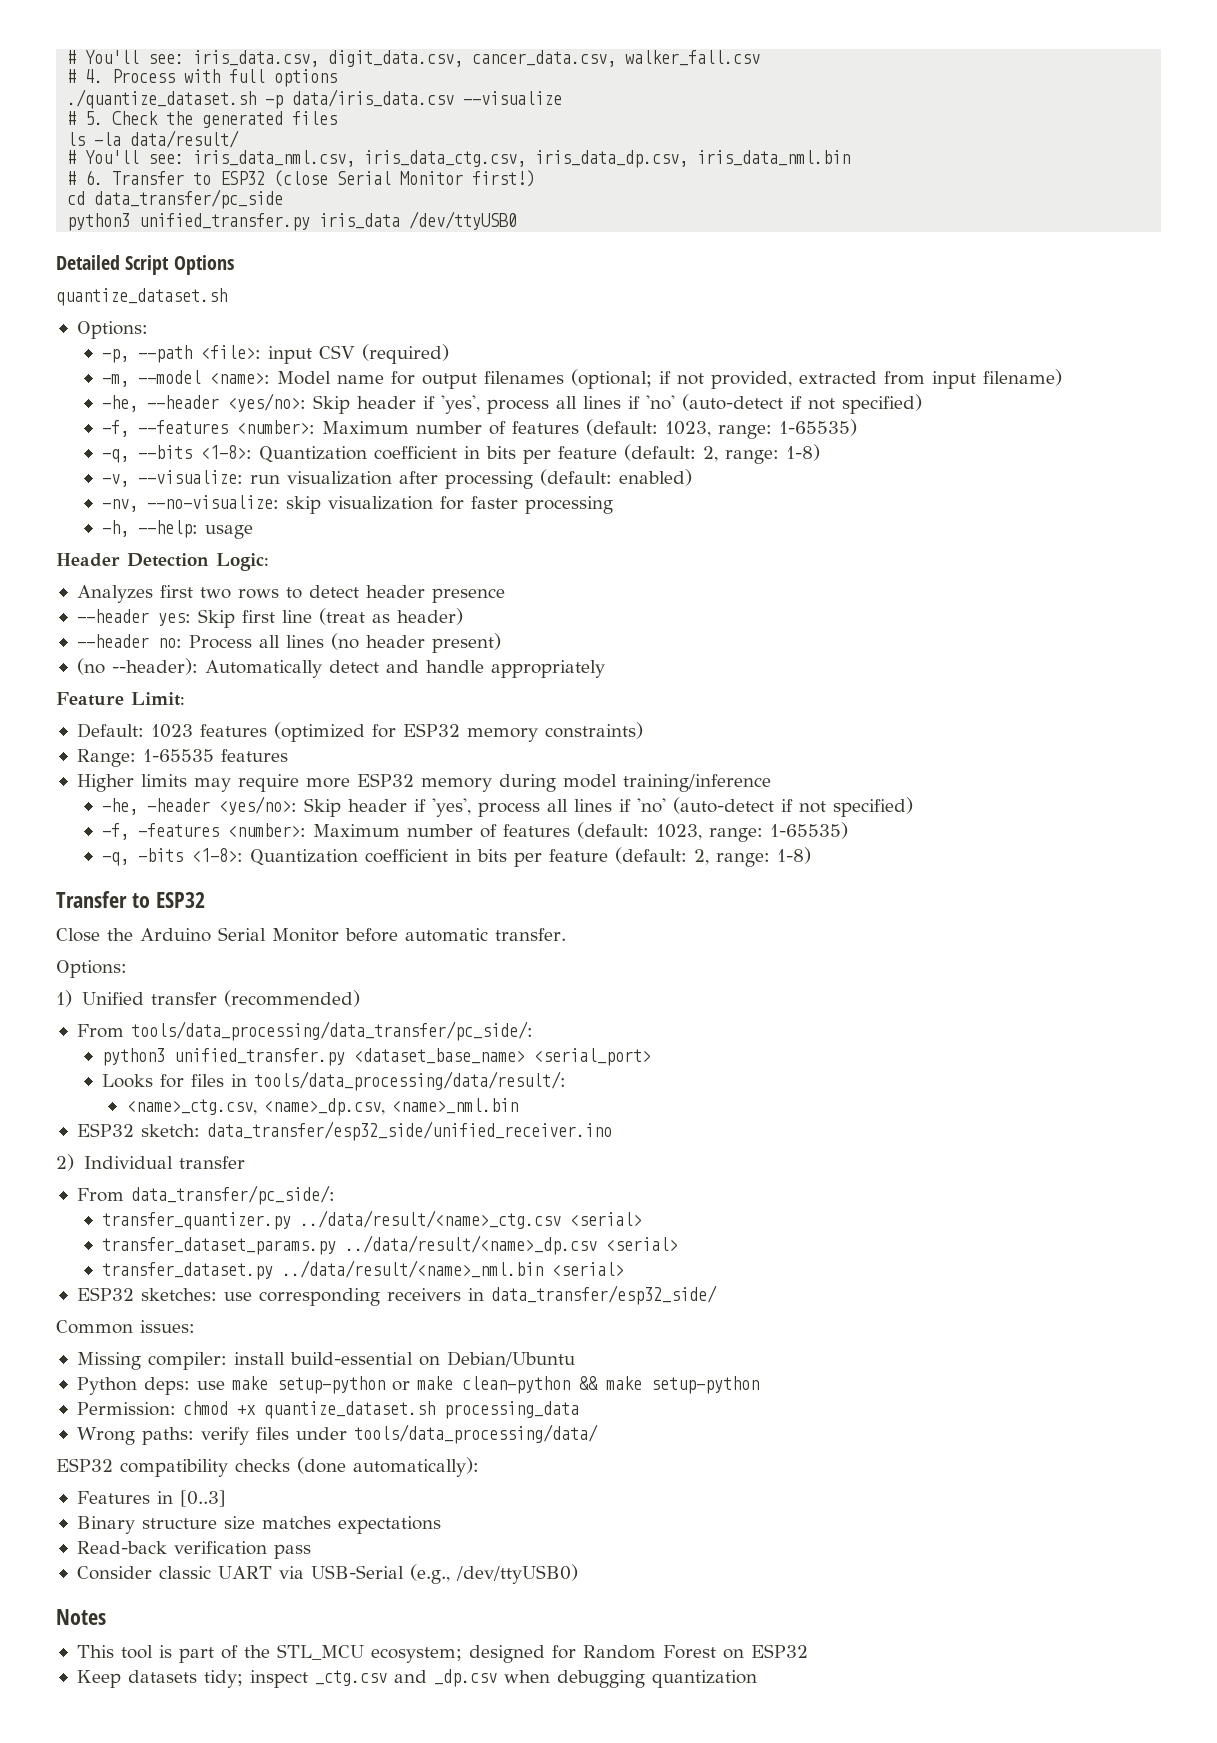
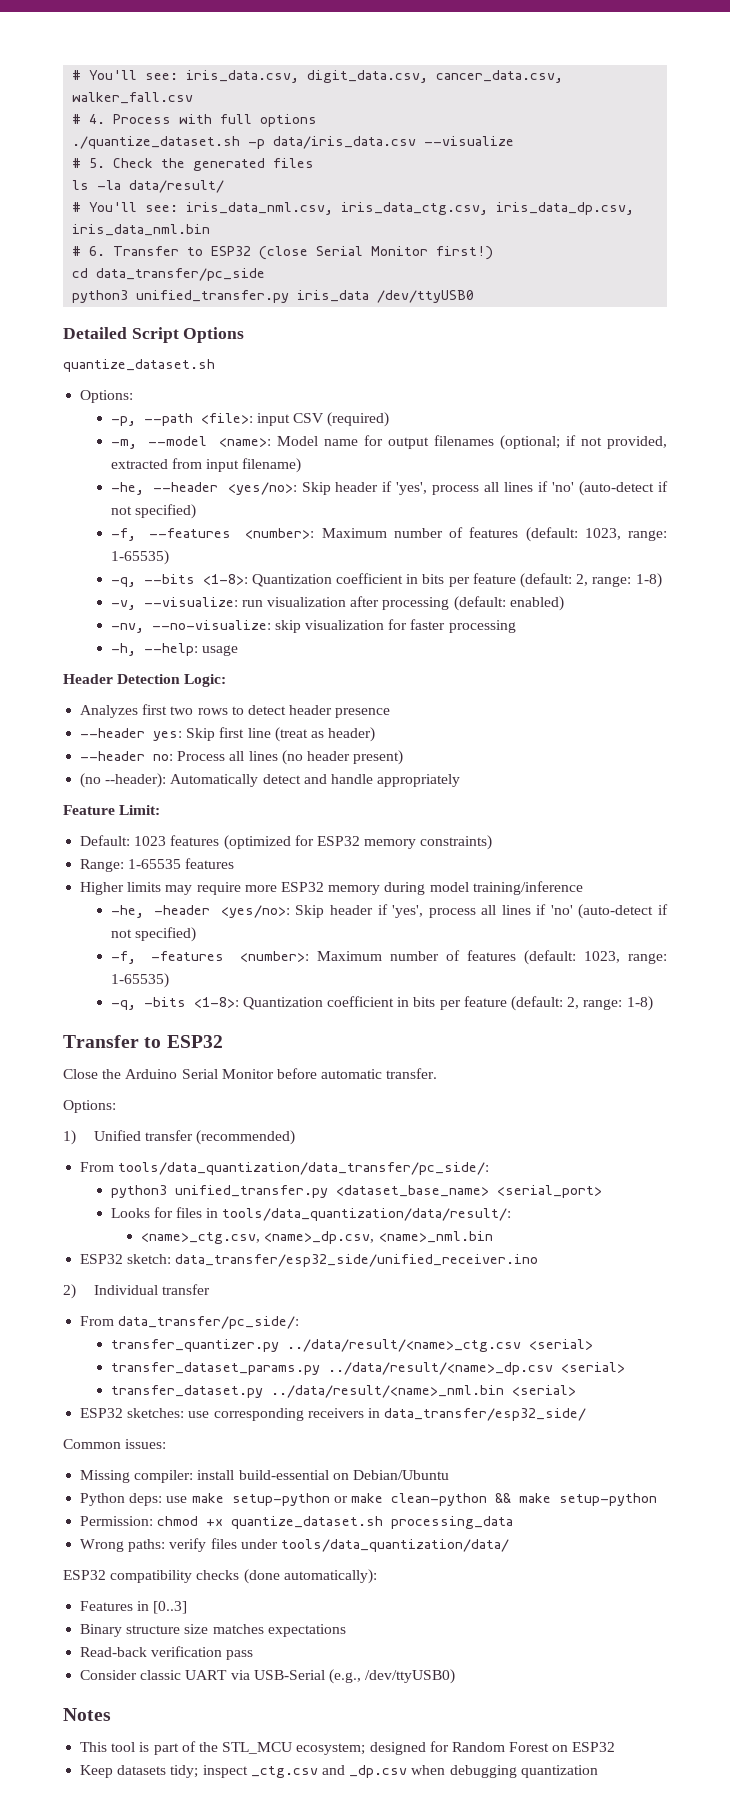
- From tools/data_processing/data_transfer/pc_side/:
+ From tools/data_quantization/data_transfer/pc_side/:
- Looks for files in tools/data_processing/data/result/:
+ Looks for files in tools/data_quantization/data/result/:
- Wrong paths: verify files under tools/data_processing/data/
+ Wrong paths: verify files under tools/data_quantization/data/

